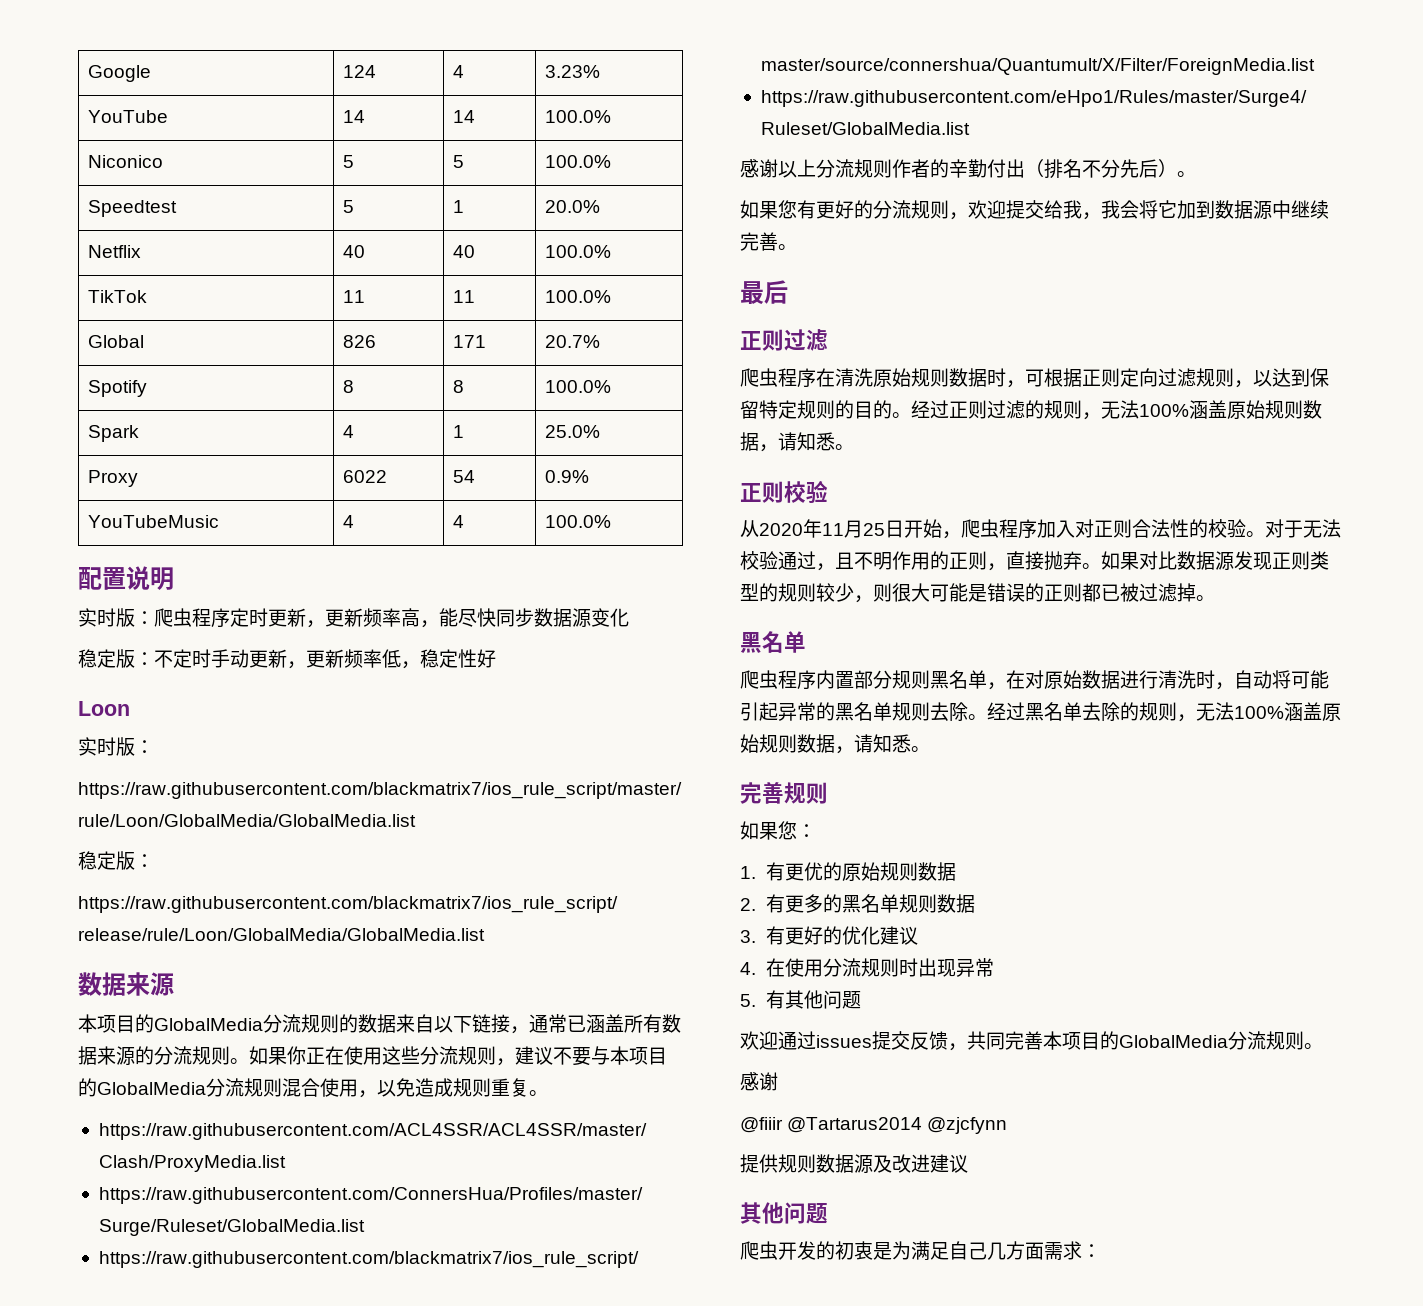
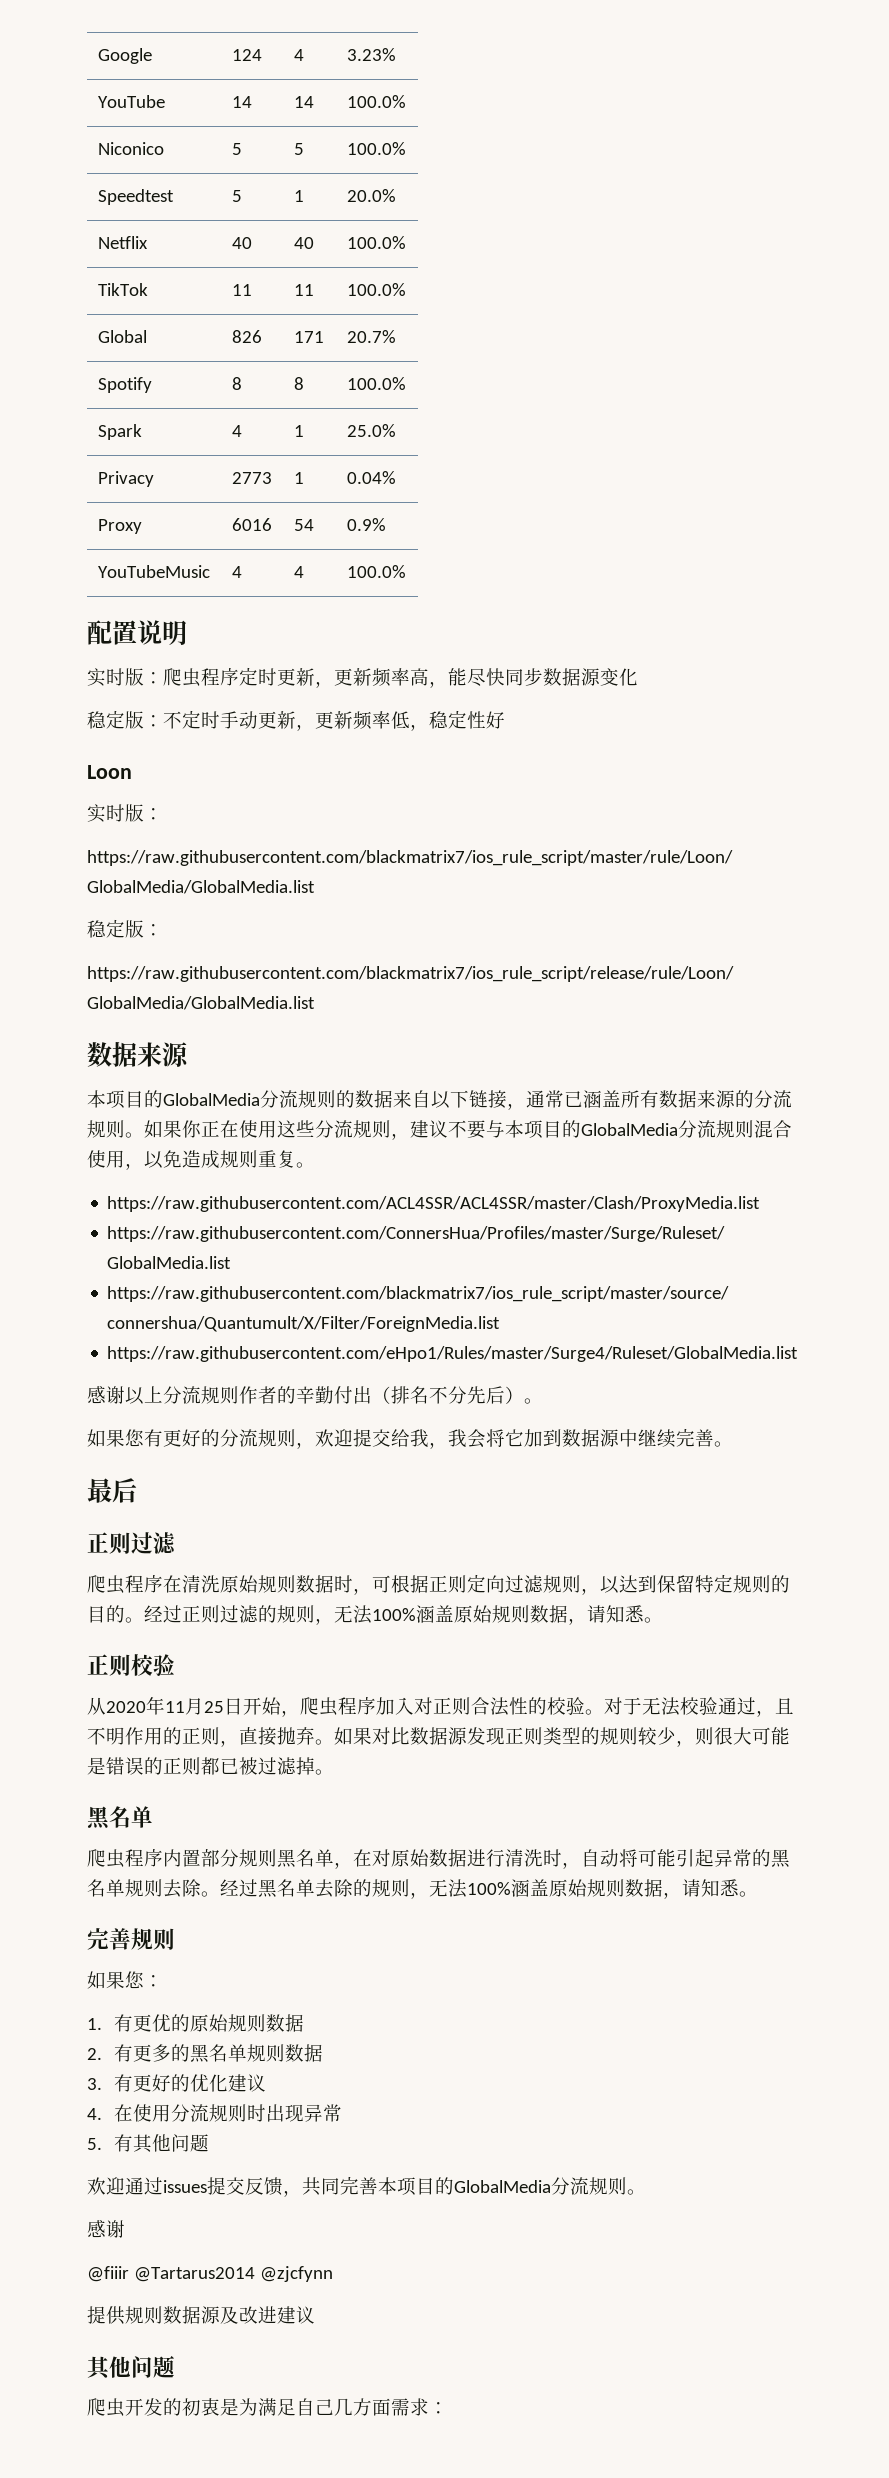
+ Privacy | 2773 | 1 | 0.04%
- Proxy | 6022 | 54 | 0.9%
+ Proxy | 6016 | 54 | 0.9%

